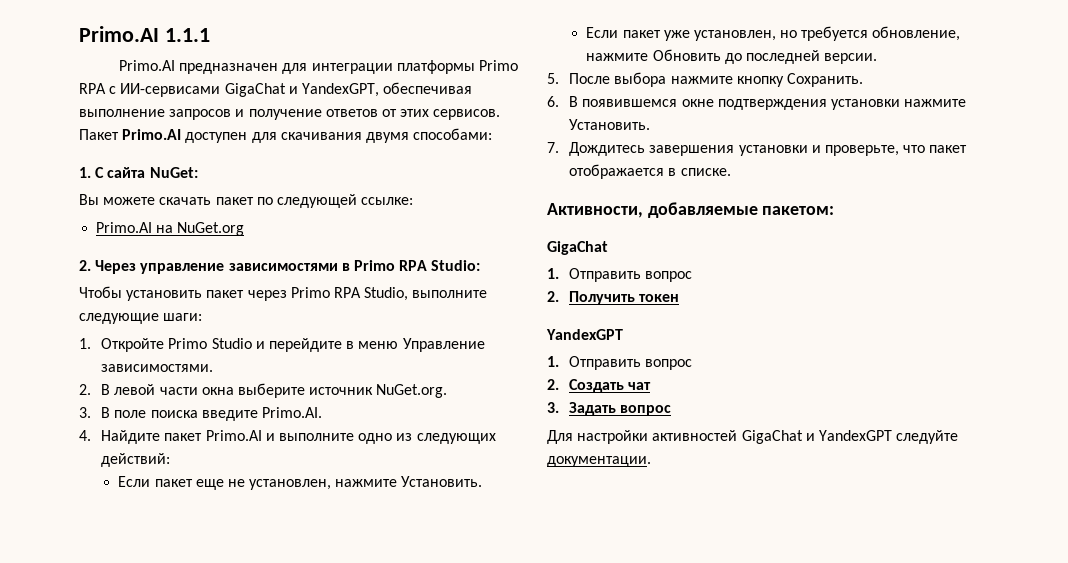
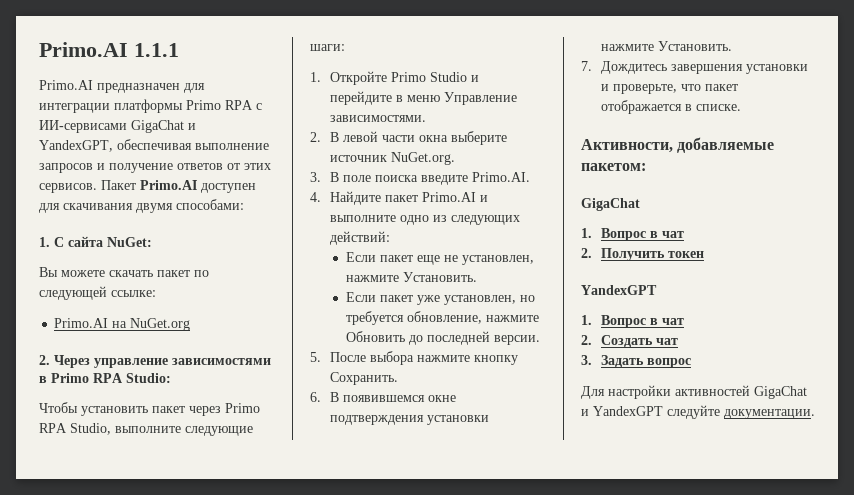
  Активности, добавляемые пакетом:
  GigaChat
- 1. Отправить вопрос
+ 1. Вопрос в чат
  2. Получить токен
  YandexGPT
- 1. Отправить вопрос
+ 1. Вопрос в чат

